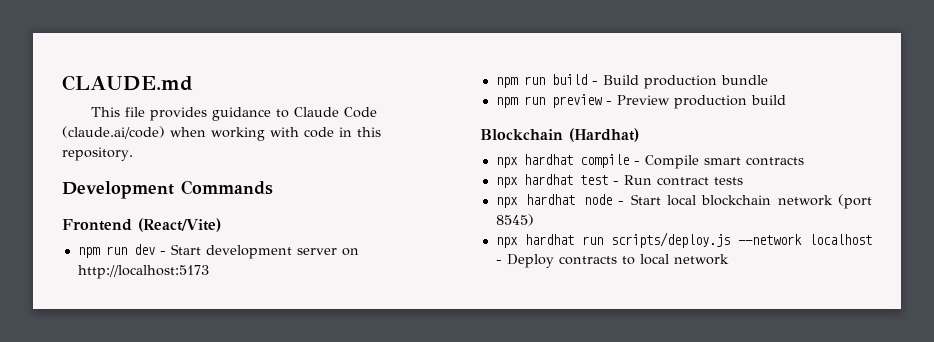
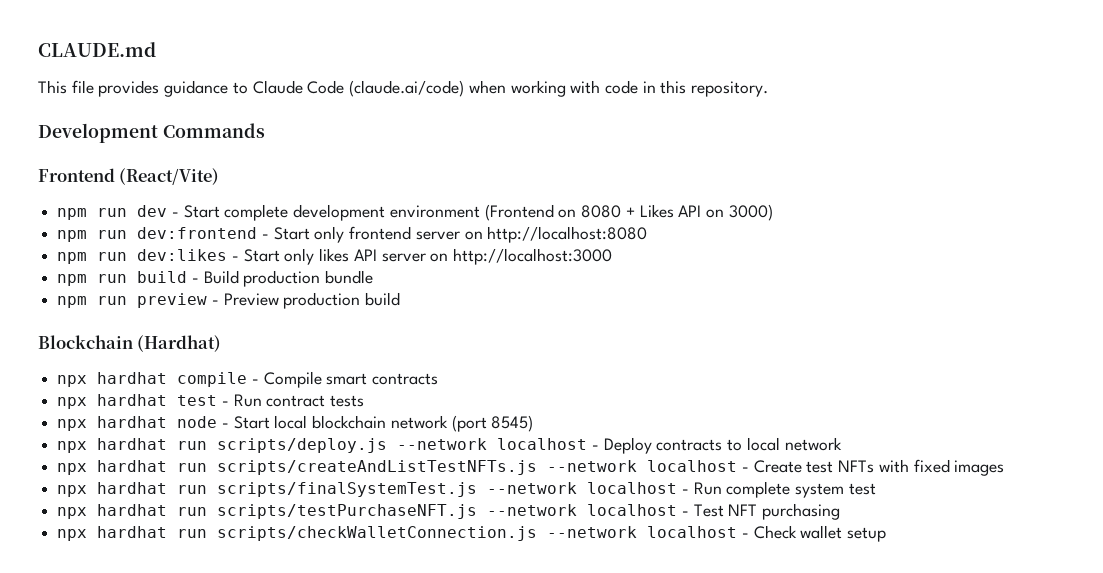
- npm run dev - Start development server on http://localhost:5173
+ npm run dev - Start complete development environment (Frontend on 8080 + Likes API on 3000)
+ npm run dev:frontend - Start only frontend server on http://localhost:8080
+ npm run dev:likes - Start only likes API server on http://localhost:3000
+ npx hardhat run scripts/createAndListTestNFTs.js --network localhost - Create test NFTs with fixed images
+ npx hardhat run scripts/finalSystemTest.js --network localhost - Run complete system test
+ npx hardhat run scripts/testPurchaseNFT.js --network localhost - Test NFT purchasing
+ npx hardhat run scripts/checkWalletConnection.js --network localhost - Check wallet setup

